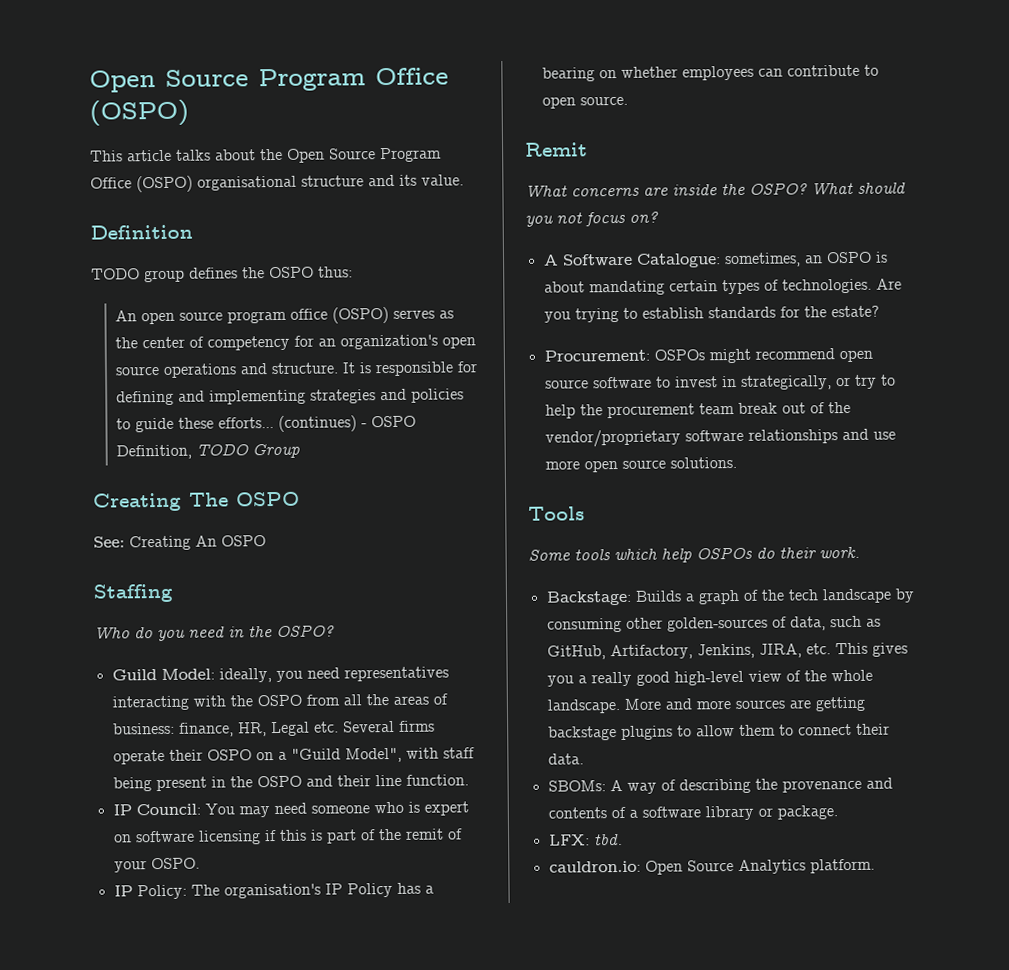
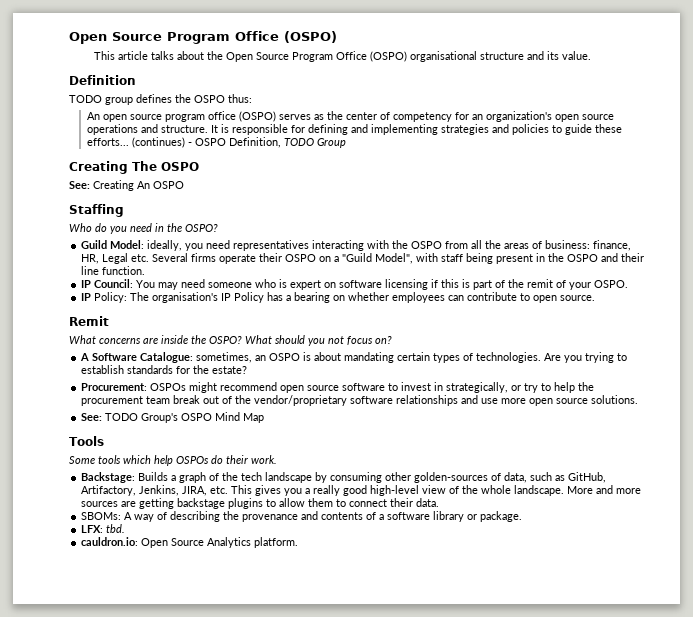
+ See: TODO Group's OSPO Mind Map

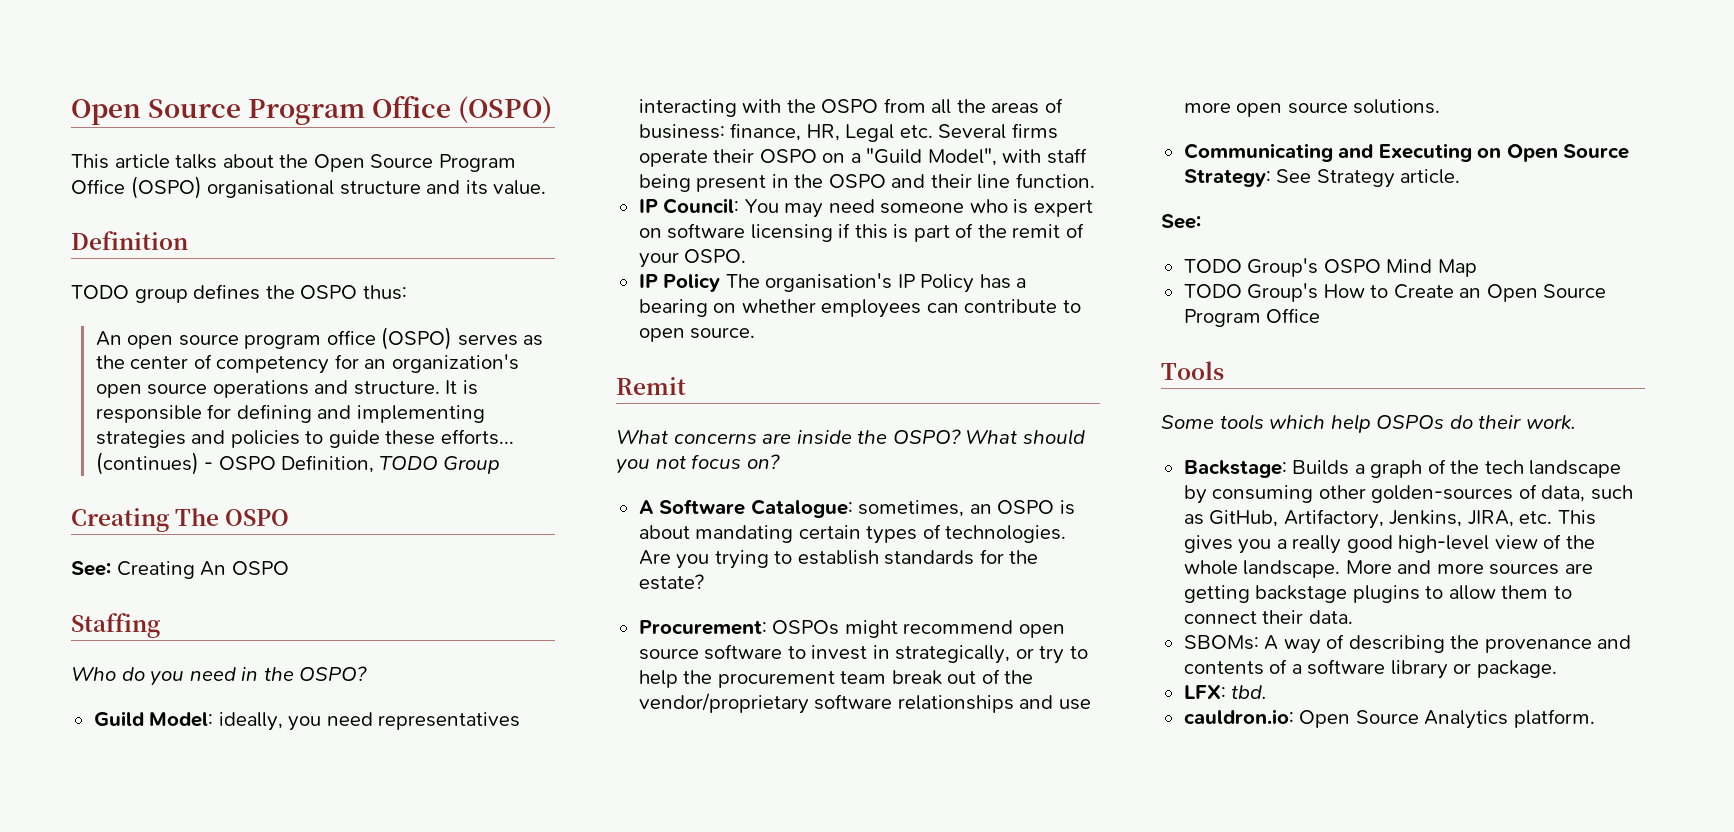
- IP Policy: The organisation's IP Policy has a bearing on whether employees can contribute to open source.
+ IP Policy The organisation's IP Policy has a bearing on whether employees can contribute to open source.
- See: TODO Group's OSPO Mind Map
+ Communicating and Executing on Open Source Strategy: See Strategy article.
+ See:
+ TODO Group's OSPO Mind Map
+ TODO Group's How to Create an Open Source Program Office

